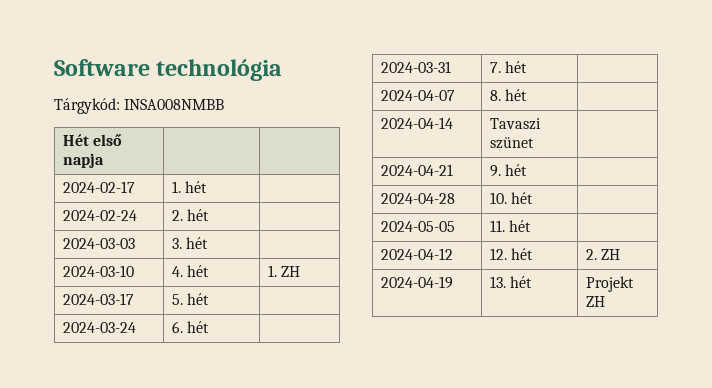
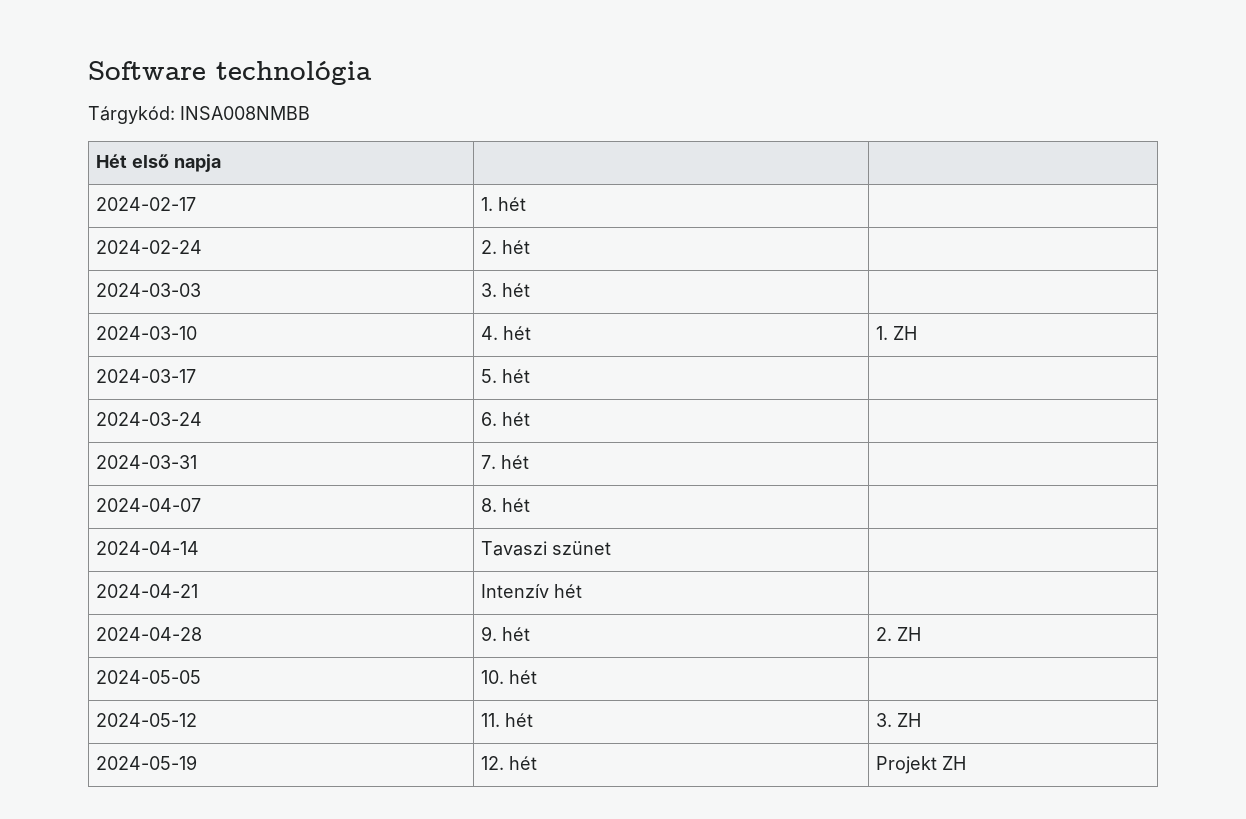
- 2024-04-21 | 9. hét |
+ 2024-04-21 | Intenzív hét |
- 2024-04-28 | 10. hét |
- 2024-05-05 | 11. hét |
- 2024-04-12 | 12. hét | 2. ZH
- 2024-04-19 | 13. hét | Projekt ZH
+ 2024-04-28 | 9. hét | 2. ZH
+ 2024-05-05 | 10. hét |
+ 2024-05-12 | 11. hét | 3. ZH
+ 2024-05-19 | 12. hét | Projekt ZH

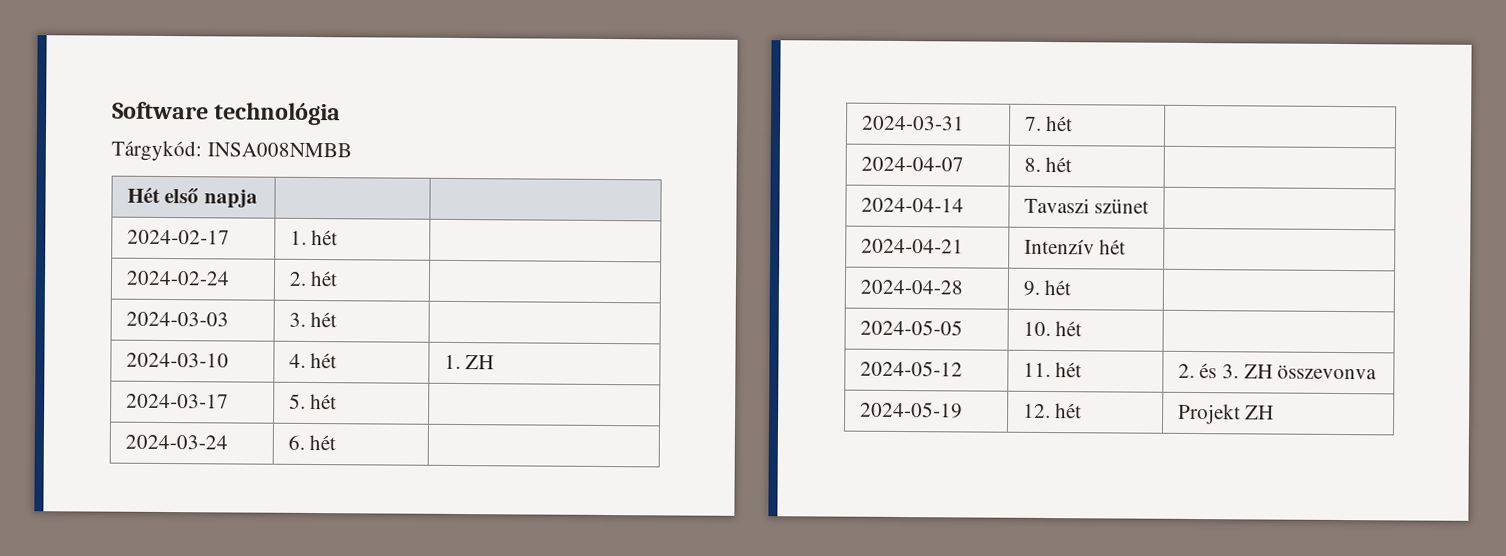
- 2024-04-28 | 9. hét | 2. ZH
+ 2024-04-28 | 9. hét |
- 2024-05-12 | 11. hét | 3. ZH
+ 2024-05-12 | 11. hét | 2. és 3. ZH összevonva

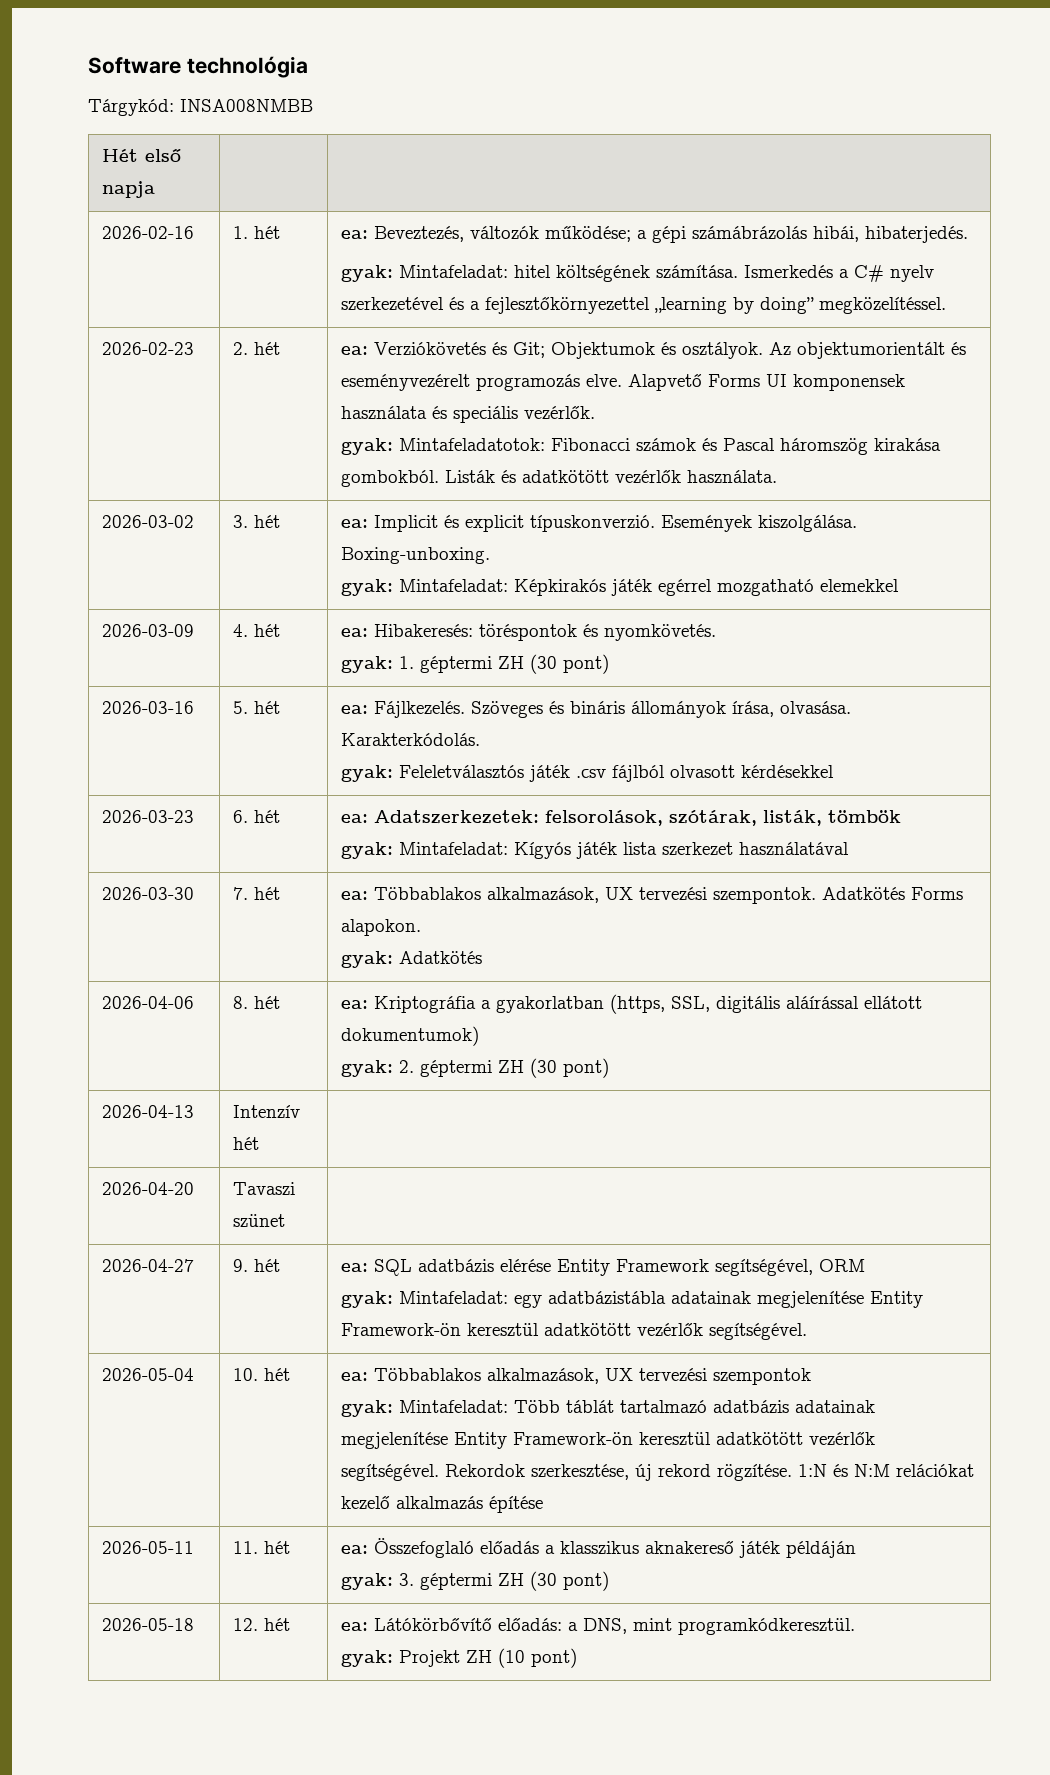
- 2024-02-17 | 1. hét |
- 2024-02-24 | 2. hét |
- 2024-03-03 | 3. hét |
- 2024-03-10 | 4. hét | 1. ZH
- 2024-03-17 | 5. hét |
- 2024-03-24 | 6. hét |
- 2024-03-31 | 7. hét |
- 2024-04-07 | 8. hét |
- 2024-04-14 | Tavaszi szünet |
- 2024-04-21 | Intenzív hét |
- 2024-04-28 | 9. hét |
- 2024-05-05 | 10. hét |
- 2024-05-12 | 11. hét | 2. és 3. ZH összevonva
- 2024-05-19 | 12. hét | Projekt ZH
+ 2026-02-16 | 1. hét | ea: Beveztezés, változók működése; a gépi számábrázolás hibái, hibaterjedés.
+ gyak: Mintafeladat: hitel költségének számítása. Ismerkedés a C# nyelv szerkezetével és a fejlesztőkörnyezettel „learning by doing” megközelítéssel.
+ 2026-02-23 | 2. hét | ea: Verziókövetés és Git; Objektumok és osztályok. Az objektumorientált és eseményvezérelt programozás elve. Alapvető Forms UI komponensek használata és speciális vezérlők.
+ gyak: Mintafeladatotok: Fibonacci számok és Pascal háromszög kirakása gombokból. Listák és adatkötött vezérlők használata.
+ 2026-03-02 | 3. hét | ea: Implicit és explicit típuskonverzió. Események kiszolgálása. Boxing-unboxing.
+ gyak: Mintafeladat: Képkirakós játék egérrel mozgatható elemekkel
+ 2026-03-09 | 4. hét | ea: Hibakeresés: töréspontok és nyomkövetés.
+ gyak: 1. géptermi ZH (30 pont)
+ 2026-03-16 | 5. hét | ea: Fájlkezelés. Szöveges és bináris állományok írása, olvasása. Karakterkódolás.
+ gyak: Feleletválasztós játék .csv fájlból olvasott kérdésekkel
+ 2026-03-23 | 6. hét | ea: Adatszerkezetek: felsorolások, szótárak, listák, tömbök
+ gyak: Mintafeladat: Kígyós játék lista szerkezet használatával
+ 2026-03-30 | 7. hét | ea: Többablakos alkalmazások, UX tervezési szempontok. Adatkötés Forms alapokon.
+ gyak: Adatkötés
+ 2026-04-06 | 8. hét | ea: Kriptográfia a gyakorlatban (https, SSL, digitális aláírással ellátott dokumentumok)
+ gyak: 2. géptermi ZH (30 pont)
+ 2026-04-13 | Intenzív hét |
+ 2026-04-20 | Tavaszi szünet |
+ 2026-04-27 | 9. hét | ea: SQL adatbázis elérése Entity Framework segítségével, ORM
+ gyak: Mintafeladat: egy adatbázistábla adatainak megjelenítése Entity Framework-ön keresztül adatkötött vezérlők segítségével.
+ 2026-05-04 | 10. hét | ea: Többablakos alkalmazások, UX tervezési szempontok
+ gyak: Mintafeladat: Több táblát tartalmazó adatbázis adatainak megjelenítése Entity Framework-ön keresztül adatkötött vezérlők segítségével. Rekordok szerkesztése, új rekord rögzítése. 1:N és N:M relációkat kezelő alkalmazás építése
+ 2026-05-11 | 11. hét | ea: Összefoglaló előadás a klasszikus aknakereső játék példáján
+ gyak: 3. géptermi ZH (30 pont)
+ 2026-05-18 | 12. hét | ea: Látókörbővítő előadás: a DNS, mint programkódkeresztül.
+ gyak: Projekt ZH (10 pont)

